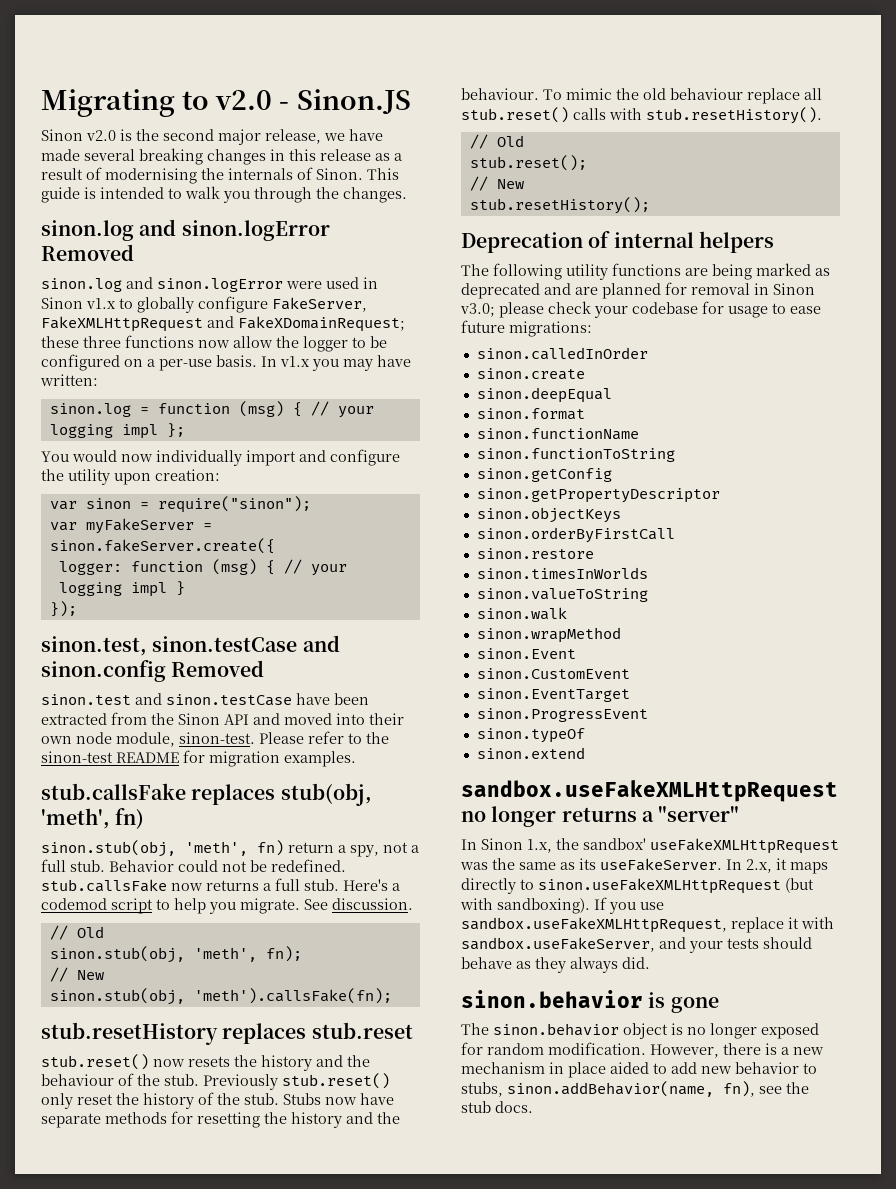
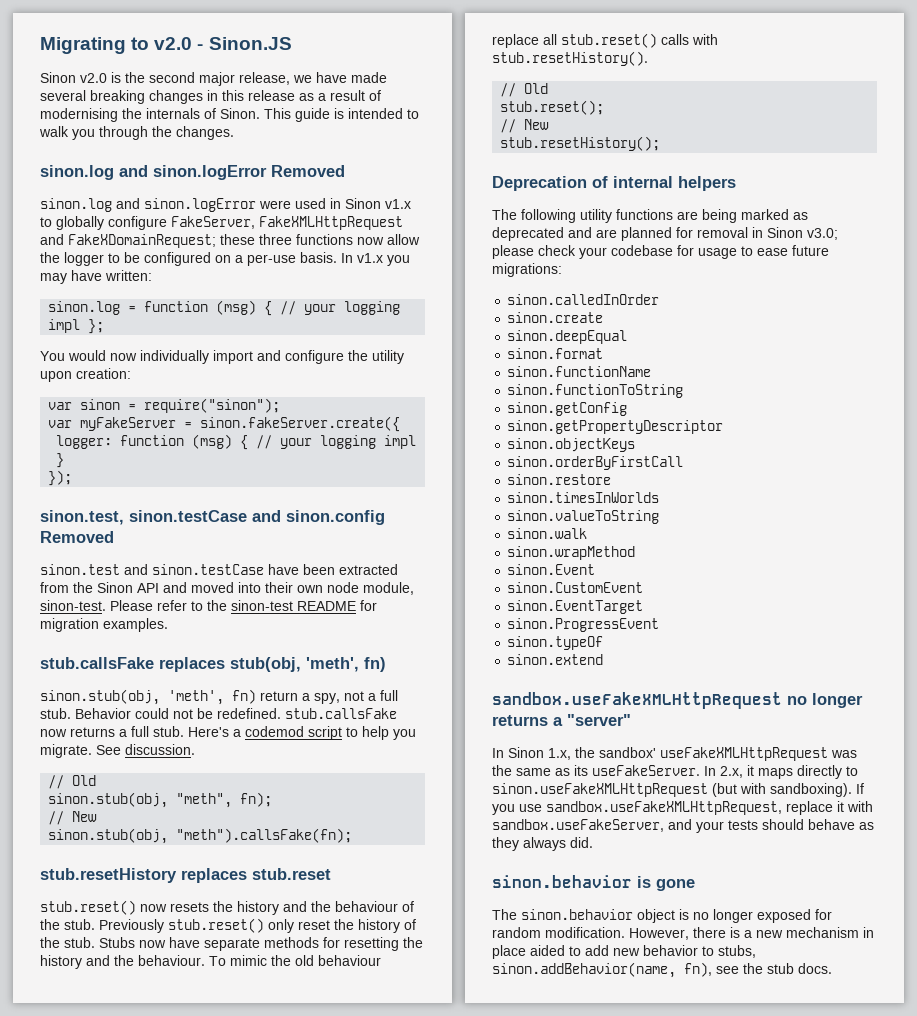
- sinon.stub(obj, 'meth', fn);
+ sinon.stub(obj, "meth", fn);
- sinon.stub(obj, 'meth').callsFake(fn);
+ sinon.stub(obj, "meth").callsFake(fn);

